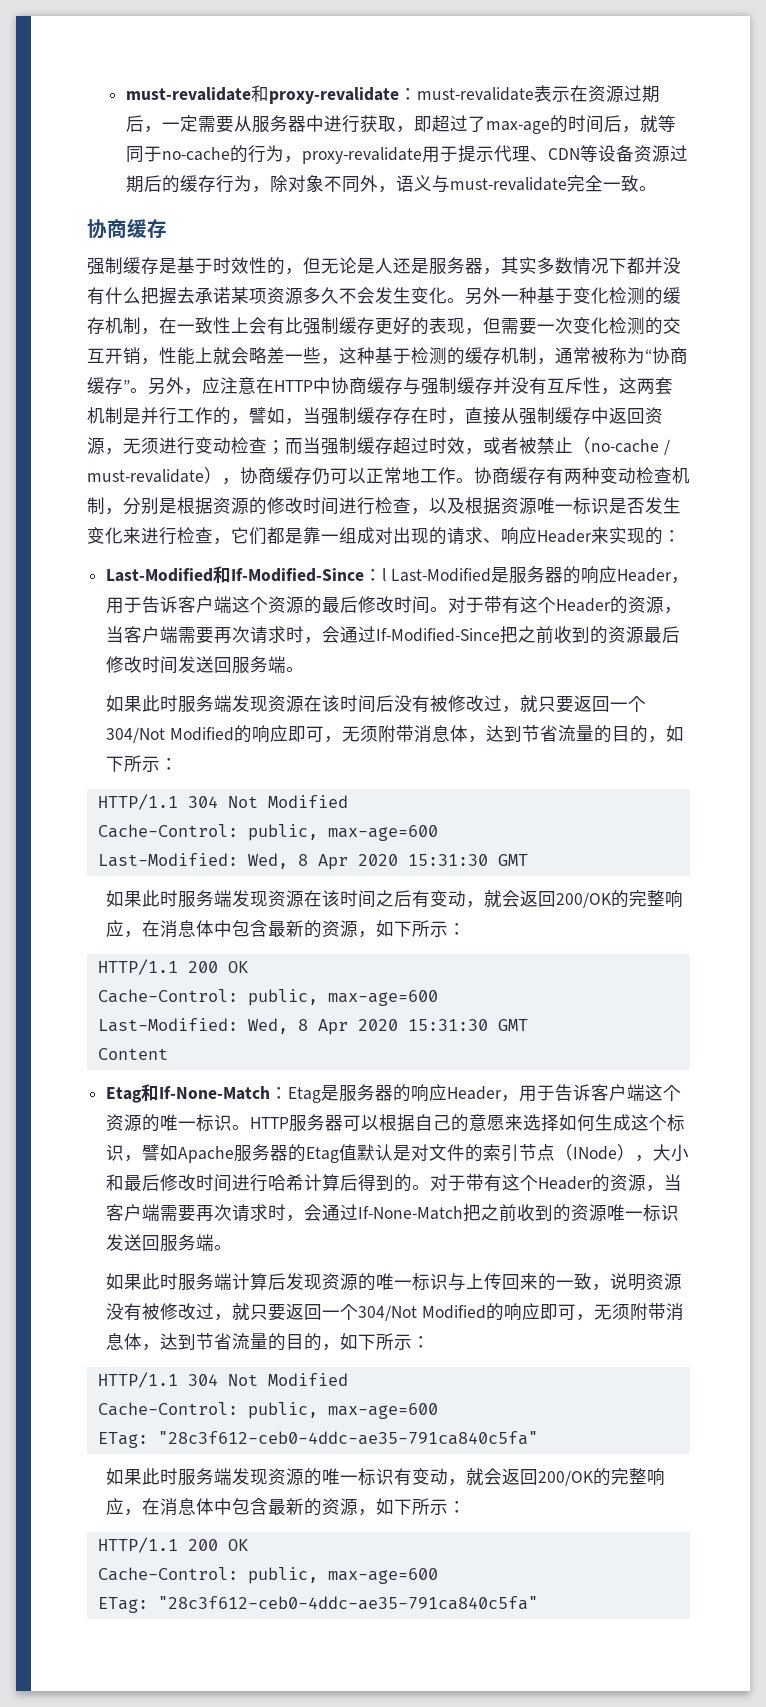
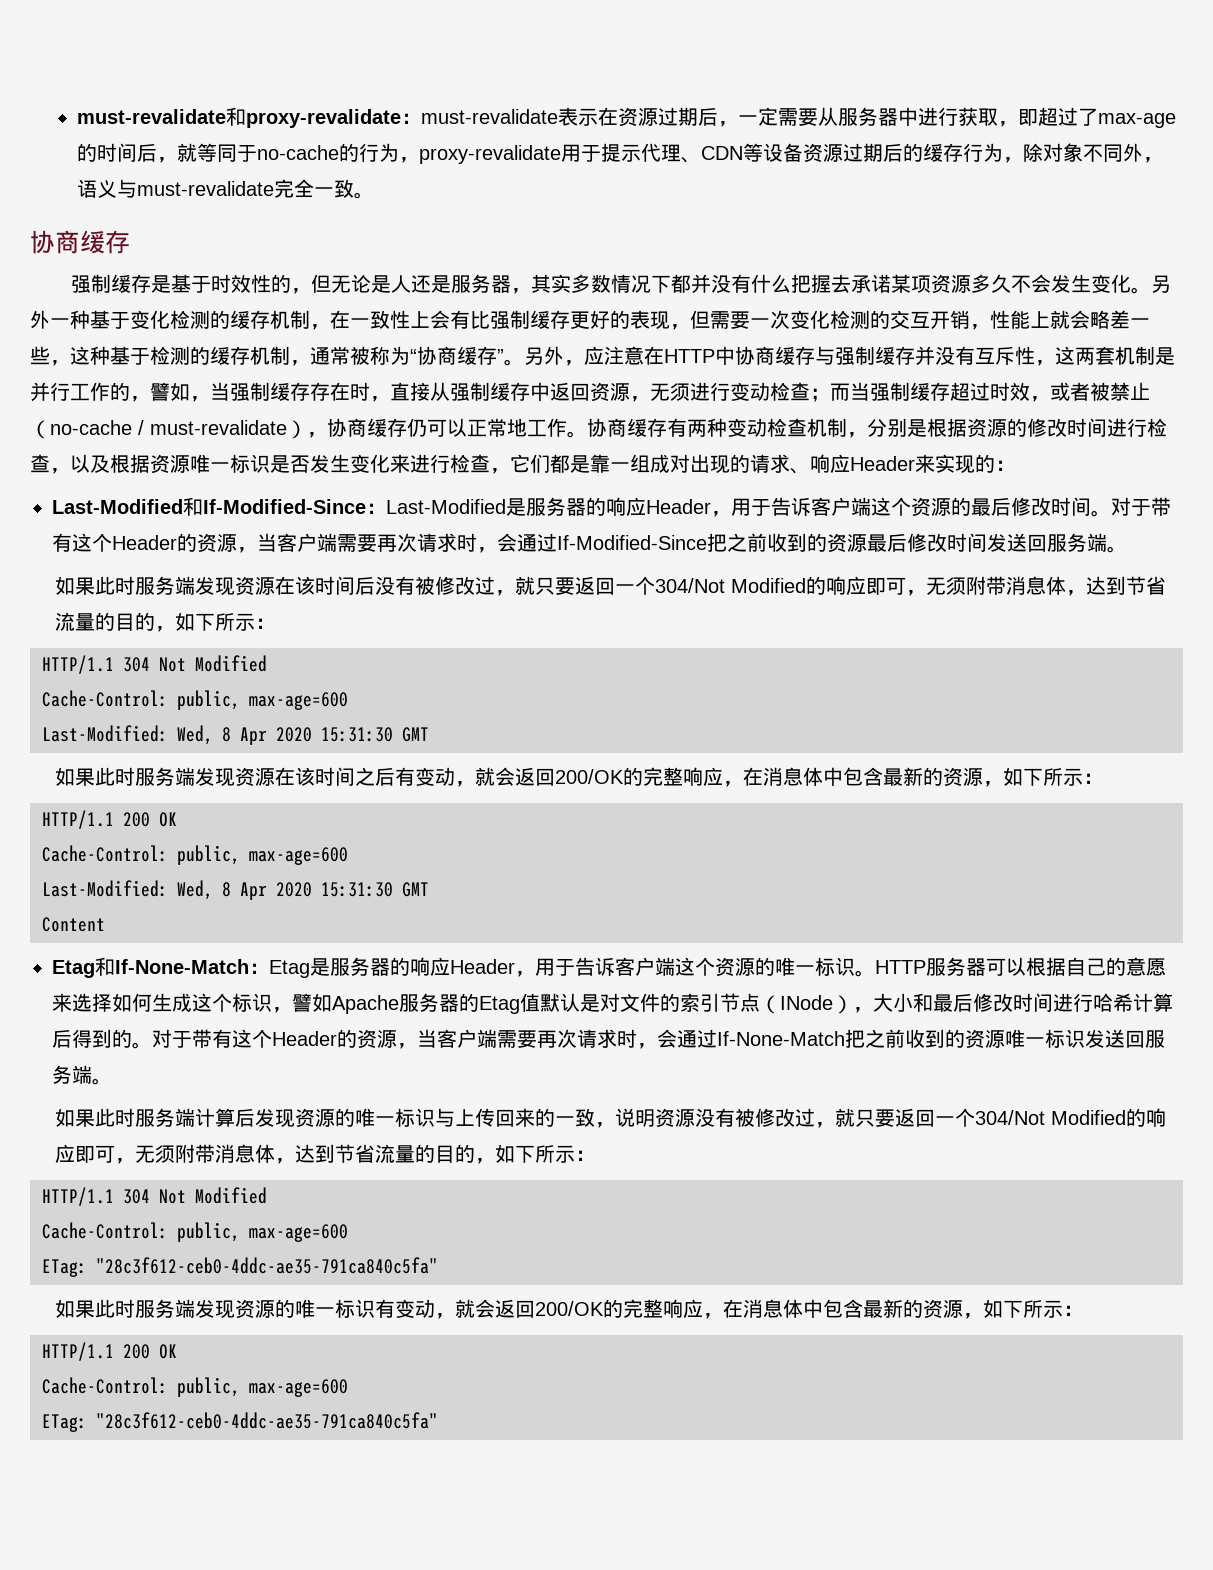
- Last-Modified和If-Modified-Since：l Last-Modified是服务器的响应Header，用于告诉客户端这个资源的最后修改时间。
+ Last-Modified和If-Modified-Since：Last-Modified是服务器的响应Header，用于告诉客户端这个资源的最后修改时间。

